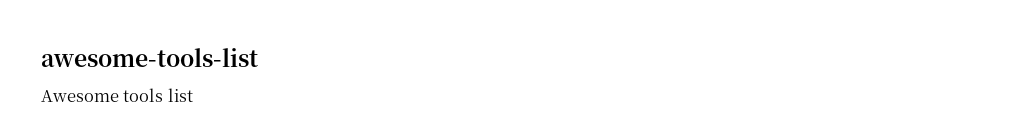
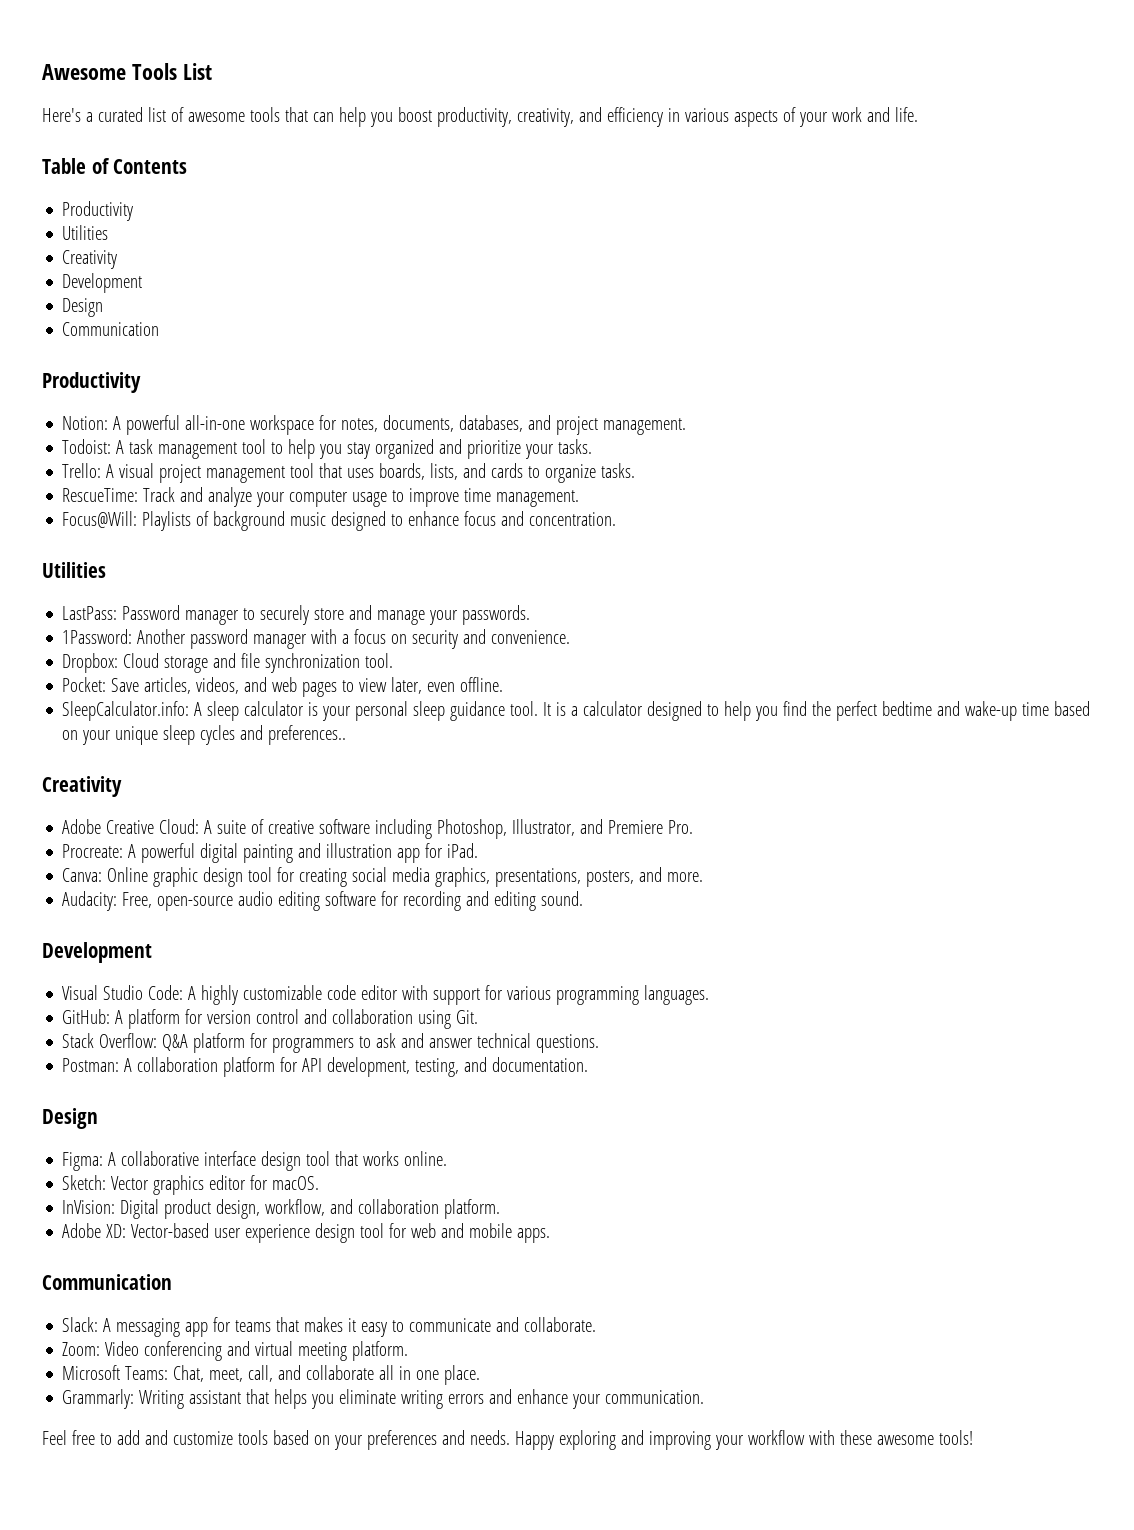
- awesome-tools-list
- Awesome tools list
+ Awesome Tools List
+ Here's a curated list of awesome tools that can help you boost productivity, creativity, and efficiency in various aspects of your work and life.
+ Table of Contents
+ Productivity
+ Utilities
+ Creativity
+ Development
+ Design
+ Communication
+ Productivity
+ Notion: A powerful all-in-one workspace for notes, documents, databases, and project management.
+ Todoist: A task management tool to help you stay organized and prioritize your tasks.
+ Trello: A visual project management tool that uses boards, lists, and cards to organize tasks.
+ RescueTime: Track and analyze your computer usage to improve time management.
+ Focus@Will: Playlists of background music designed to enhance focus and concentration.
+ Utilities
+ LastPass: Password manager to securely store and manage your passwords.
+ 1Password: Another password manager with a focus on security and convenience.
+ Dropbox: Cloud storage and file synchronization tool.
+ Pocket: Save articles, videos, and web pages to view later, even offline.
+ SleepCalculator.info: A sleep calculator is your personal sleep guidance tool. It is a calculator designed to help you find the perfect bedtime and wake-up time based on your unique sleep cycles and preferences..
+ Creativity
+ Adobe Creative Cloud: A suite of creative software including Photoshop, Illustrator, and Premiere Pro.
+ Procreate: A powerful digital painting and illustration app for iPad.
+ Canva: Online graphic design tool for creating social media graphics, presentations, posters, and more.
+ Audacity: Free, open-source audio editing software for recording and editing sound.
+ Development
+ Visual Studio Code: A highly customizable code editor with support for various programming languages.
+ GitHub: A platform for version control and collaboration using Git.
+ Stack Overflow: Q&A platform for programmers to ask and answer technical questions.
+ Postman: A collaboration platform for API development, testing, and documentation.
+ Design
+ Figma: A collaborative interface design tool that works online.
+ Sketch: Vector graphics editor for macOS.
+ InVision: Digital product design, workflow, and collaboration platform.
+ Adobe XD: Vector-based user experience design tool for web and mobile apps.
+ Communication
+ Slack: A messaging app for teams that makes it easy to communicate and collaborate.
+ Zoom: Video conferencing and virtual meeting platform.
+ Microsoft Teams: Chat, meet, call, and collaborate all in one place.
+ Grammarly: Writing assistant that helps you eliminate writing errors and enhance your communication.
+ Feel free to add and customize tools based on your preferences and needs. Happy exploring and improving your workflow with these awesome tools!

